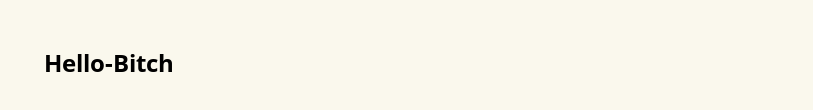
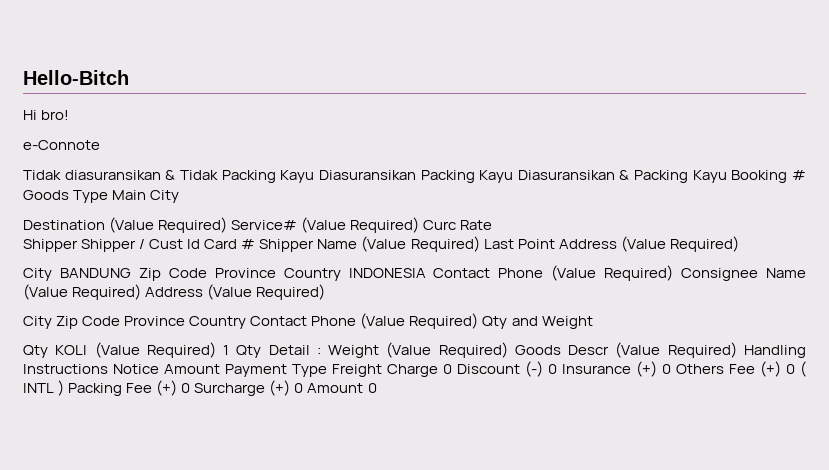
+ Hi bro!
+ e-Connote
+ Tidak diasuransikan & Tidak Packing Kayu Diasuransikan Packing Kayu Diasuransikan & Packing Kayu Booking # Goods Type Main City
+ Destination (Value Required) Service# (Value Required) Curc Rate
+ Shipper Shipper / Cust Id Card # Shipper Name (Value Required) Last Point Address (Value Required)
+ City BANDUNG Zip Code Province Country INDONESIA Contact Phone (Value Required) Consignee Name (Value Required) Address (Value Required)
+ City Zip Code Province Country Contact Phone (Value Required) Qty and Weight
+ Qty KOLI (Value Required) 1 Qty Detail : Weight (Value Required) Goods Descr (Value Required) Handling Instructions Notice Amount Payment Type Freight Charge 0 Discount (-) 0 Insurance (+) 0 Others Fee (+) 0 ( INTL ) Packing Fee (+) 0 Surcharge (+) 0 Amount 0

